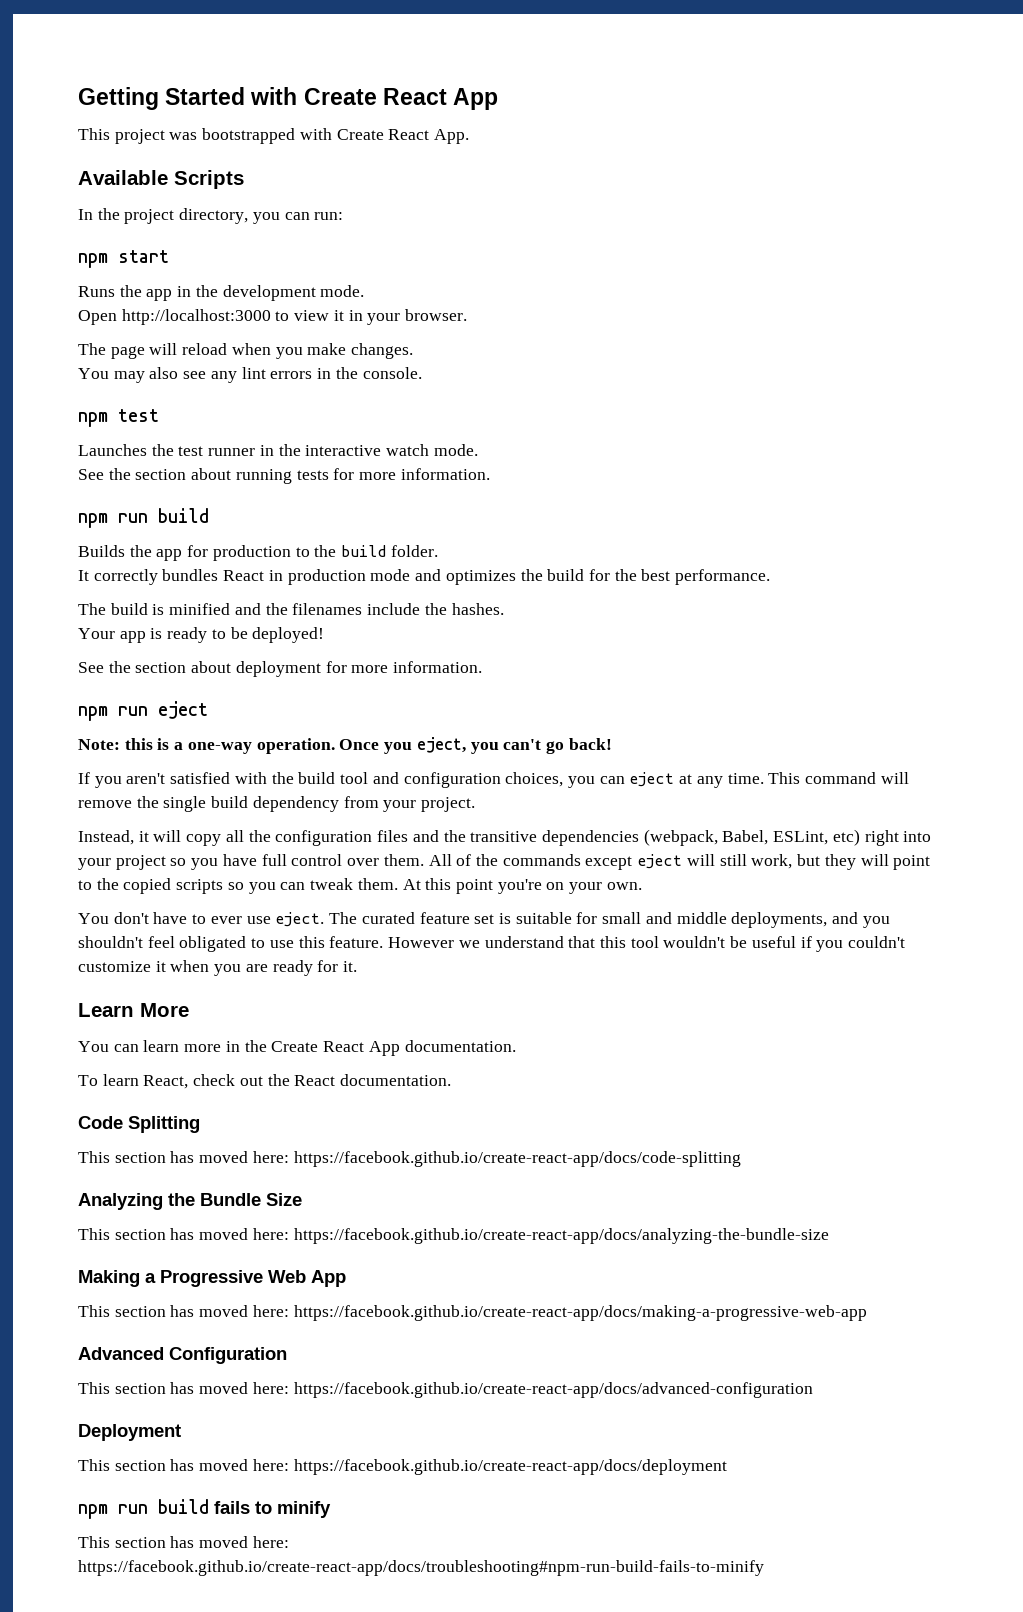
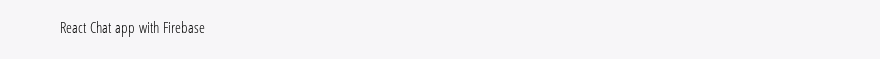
- Getting Started with Create React App
- This project was bootstrapped with Create React App.
- Available Scripts
- In the project directory, you can run:
- npm start
- Runs the app in the development mode.
- Open http://localhost:3000 to view it in your browser.
- The page will reload when you make changes.
- You may also see any lint errors in the console.
- npm test
- Launches the test runner in the interactive watch mode.
- See the section about running tests for more information.
- npm run build
- Builds the app for production to the build folder.
- It correctly bundles React in production mode and optimizes the build for the best performance.
- The build is minified and the filenames include the hashes.
- Your app is ready to be deployed!
- See the section about deployment for more information.
- npm run eject
- Note: this is a one-way operation. Once you eject, you can't go back!
- If you aren't satisfied with the build tool and configuration choices, you can eject at any time. This command will remove the single build dependency from your project.
- Instead, it will copy all the configuration files and the transitive dependencies (webpack, Babel, ESLint, etc) right into your project so you have full control over them. All of the commands except eject will still work, but they will point to the copied scripts so you can tweak them. At this point you're on your own.
- You don't have to ever use eject. The curated feature set is suitable for small and middle deployments, and you shouldn't feel obligated to use this feature. However we understand that this tool wouldn't be useful if you couldn't customize it when you are ready for it.
- Learn More
- You can learn more in the Create React App documentation.
- To learn React, check out the React documentation.
- Code Splitting
- This section has moved here: https://facebook.github.io/create-react-app/docs/code-splitting
- Analyzing the Bundle Size
- This section has moved here: https://facebook.github.io/create-react-app/docs/analyzing-the-bundle-size
- Making a Progressive Web App
- This section has moved here: https://facebook.github.io/create-react-app/docs/making-a-progressive-web-app
- Advanced Configuration
- This section has moved here: https://facebook.github.io/create-react-app/docs/advanced-configuration
- Deployment
- This section has moved here: https://facebook.github.io/create-react-app/docs/deployment
- npm run build fails to minify
- This section has moved here: https://facebook.github.io/create-react-app/docs/troubleshooting#npm-run-build-fails-to-minify
+ React Chat app with Firebase

